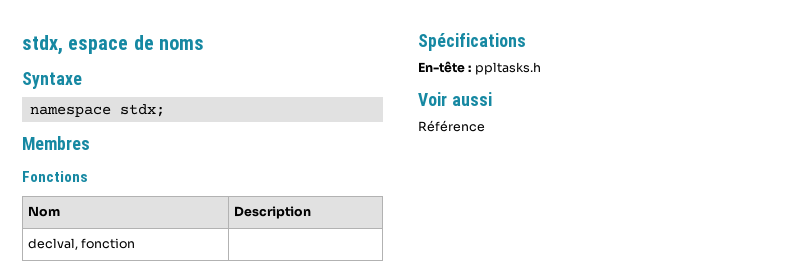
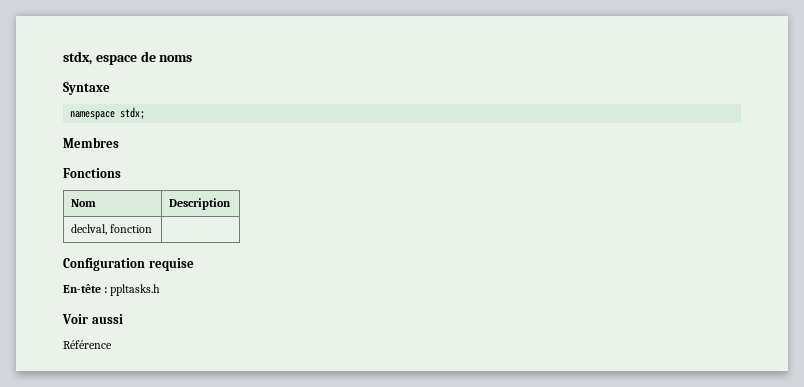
- Spécifications
+ Configuration requise

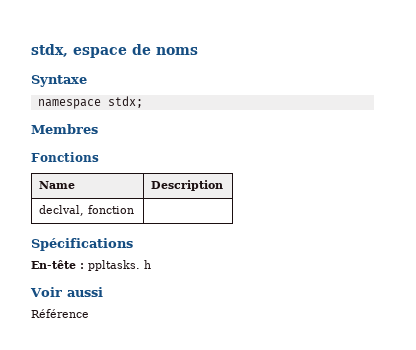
- Nom | Description
+ Name | Description
- Configuration requise
+ Spécifications
- En-tête : ppltasks.h
+ En-tête : ppltasks. h

